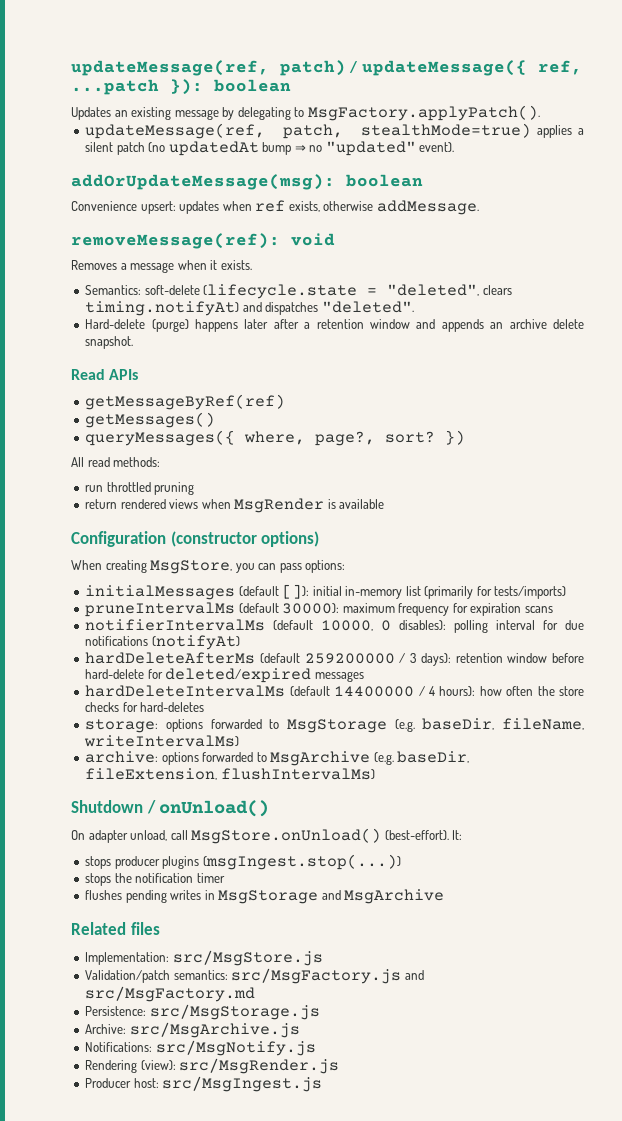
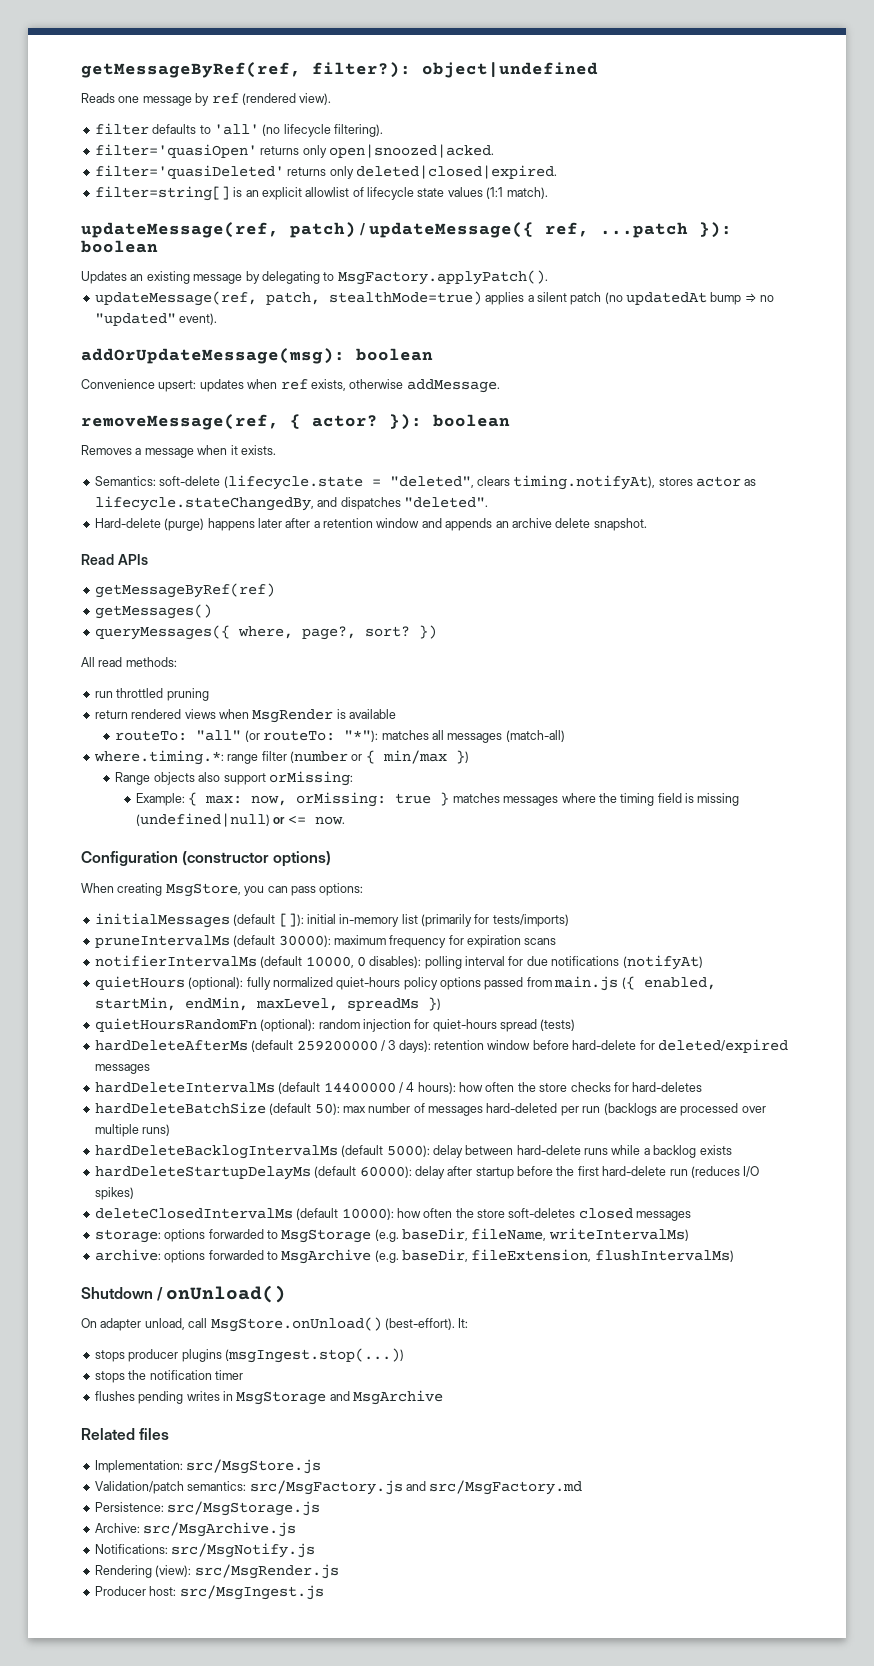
+ getMessageByRef(ref, filter?): object|undefined
+ Reads one message by ref (rendered view).
+ filter defaults to 'all' (no lifecycle filtering).
+ filter='quasiOpen' returns only open|snoozed|acked.
+ filter='quasiDeleted' returns only deleted|closed|expired.
+ filter=string[] is an explicit allowlist of lifecycle state values (1:1 match).
- removeMessage(ref): void
+ removeMessage(ref, { actor? }): boolean
- Semantics: soft-delete (lifecycle.state = "deleted", clears timing.notifyAt) and dispatches "deleted".
+ Semantics: soft-delete (lifecycle.state = "deleted", clears timing.notifyAt), stores actor as lifecycle.stateChangedBy, and dispatches "deleted".
+ routeTo: "all" (or routeTo: "*"): matches all messages (match-all)
+ where.timing.*: range filter (number or { min/max })
+ Range objects also support orMissing:
+ Example: { max: now, orMissing: true } matches messages where the timing field is missing (undefined|null) or <= now.
+ quietHours (optional): fully normalized quiet-hours policy options passed from main.js ({ enabled, startMin, endMin, maxLevel, spreadMs })
+ quietHoursRandomFn (optional): random injection for quiet-hours spread (tests)
+ hardDeleteBatchSize (default 50): max number of messages hard-deleted per run (backlogs are processed over multiple runs)
+ hardDeleteBacklogIntervalMs (default 5000): delay between hard-delete runs while a backlog exists
+ hardDeleteStartupDelayMs (default 60000): delay after startup before the first hard-delete run (reduces I/O spikes)
+ deleteClosedIntervalMs (default 10000): how often the store soft-deletes closed messages

